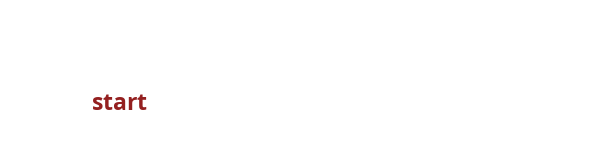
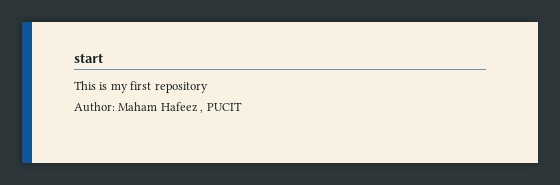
+ This is my first repository
+ Author: Maham Hafeez , PUCIT

